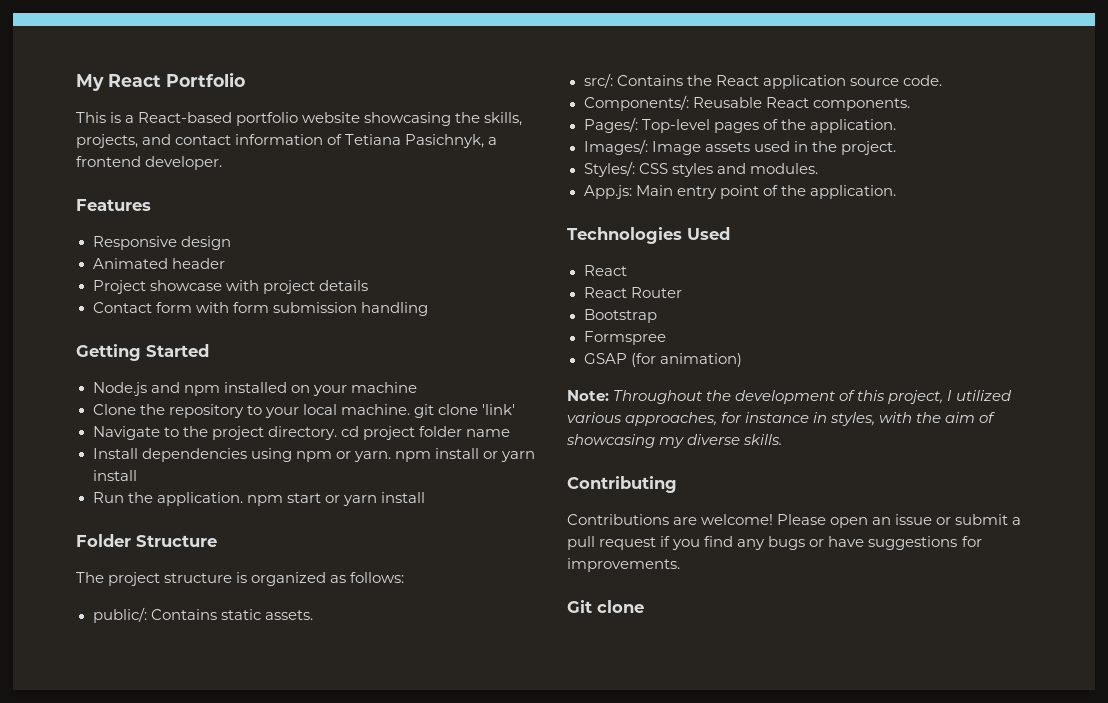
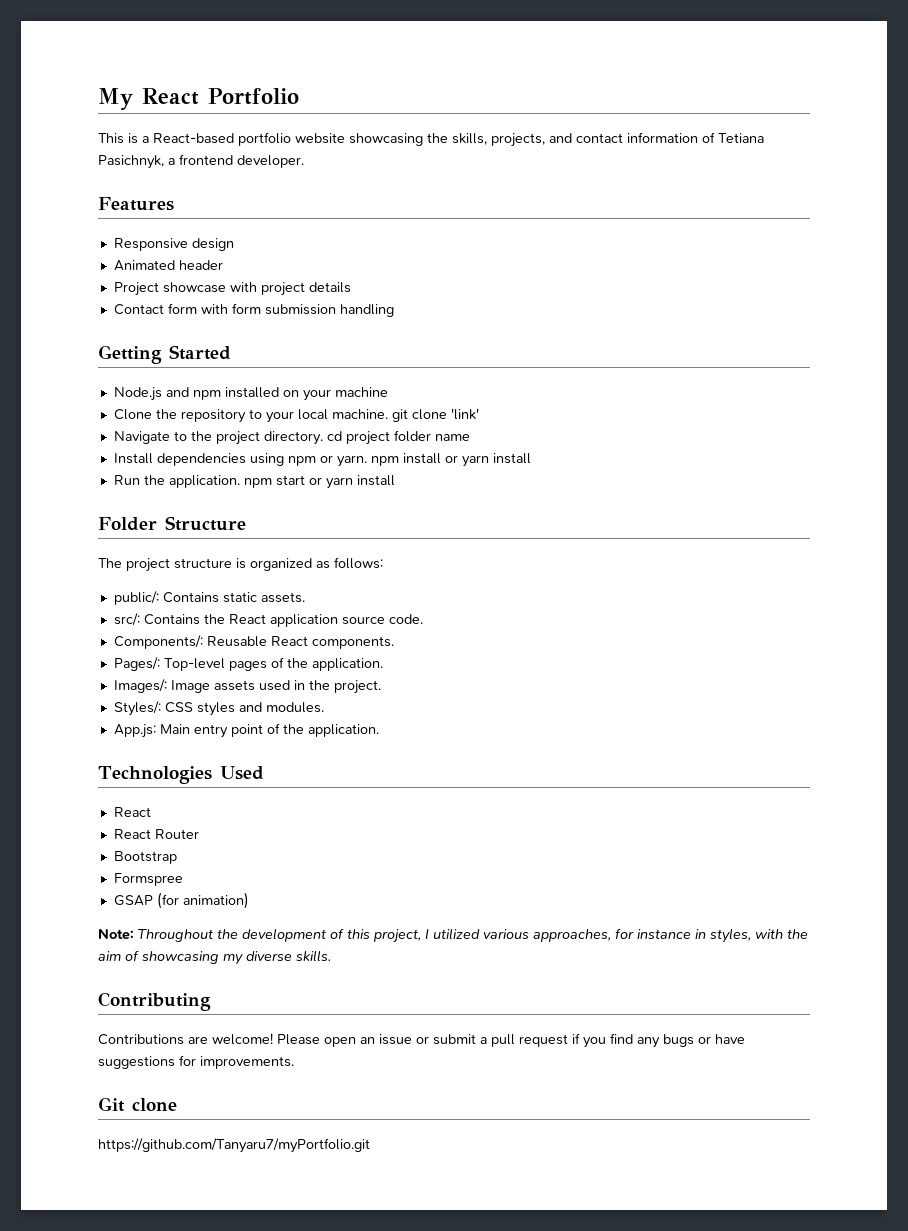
+ https://github.com/Tanyaru7/myPortfolio.git

